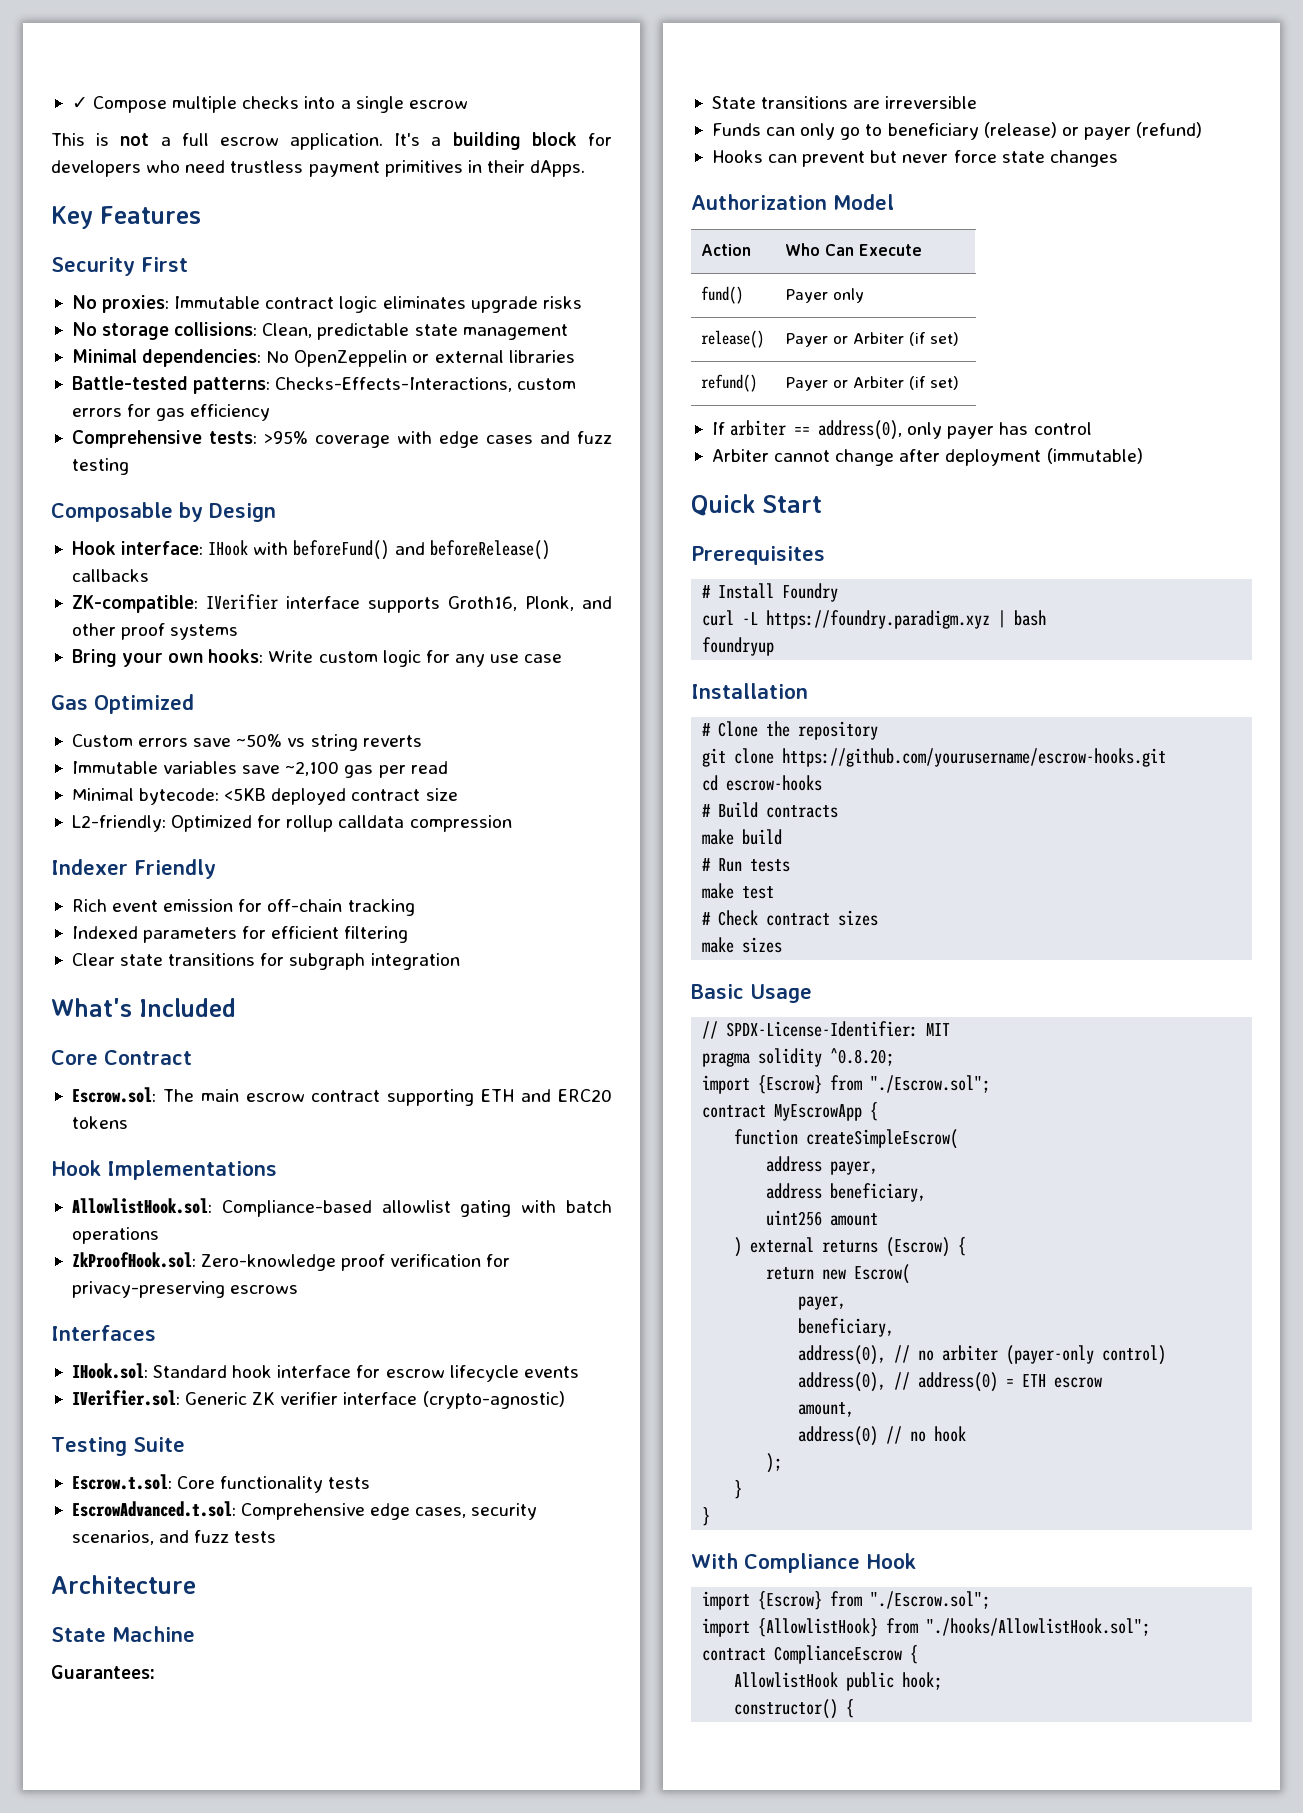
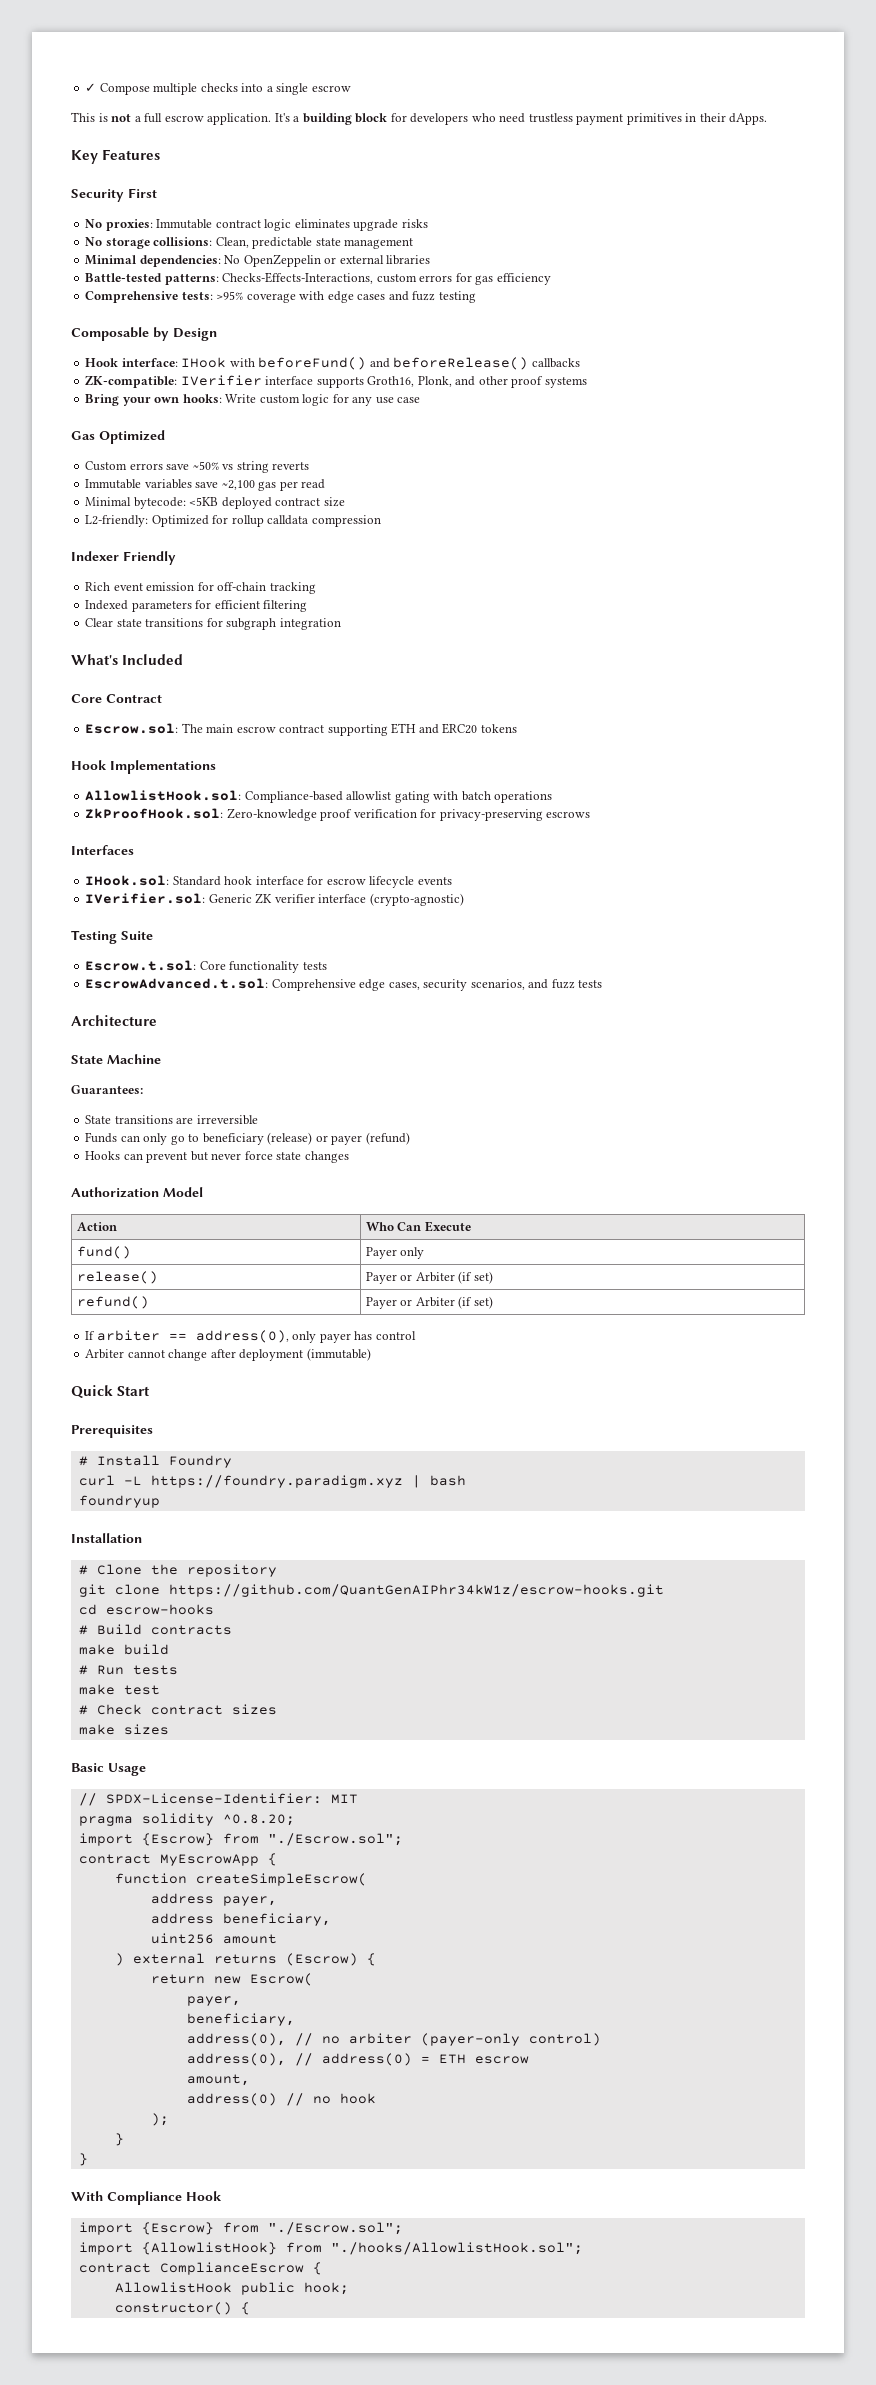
- git clone https://github.com/yourusername/escrow-hooks.git
+ git clone https://github.com/QuantGenAIPhr34kW1z/escrow-hooks.git

